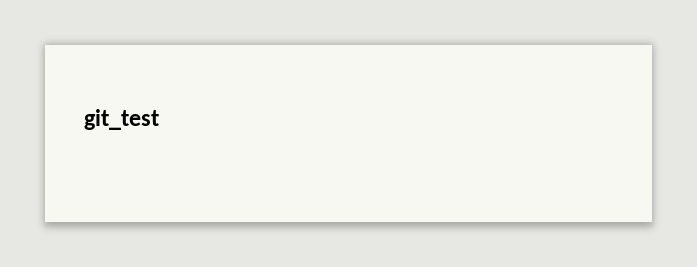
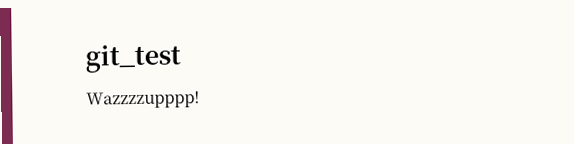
+ Wazzzzupppp!

